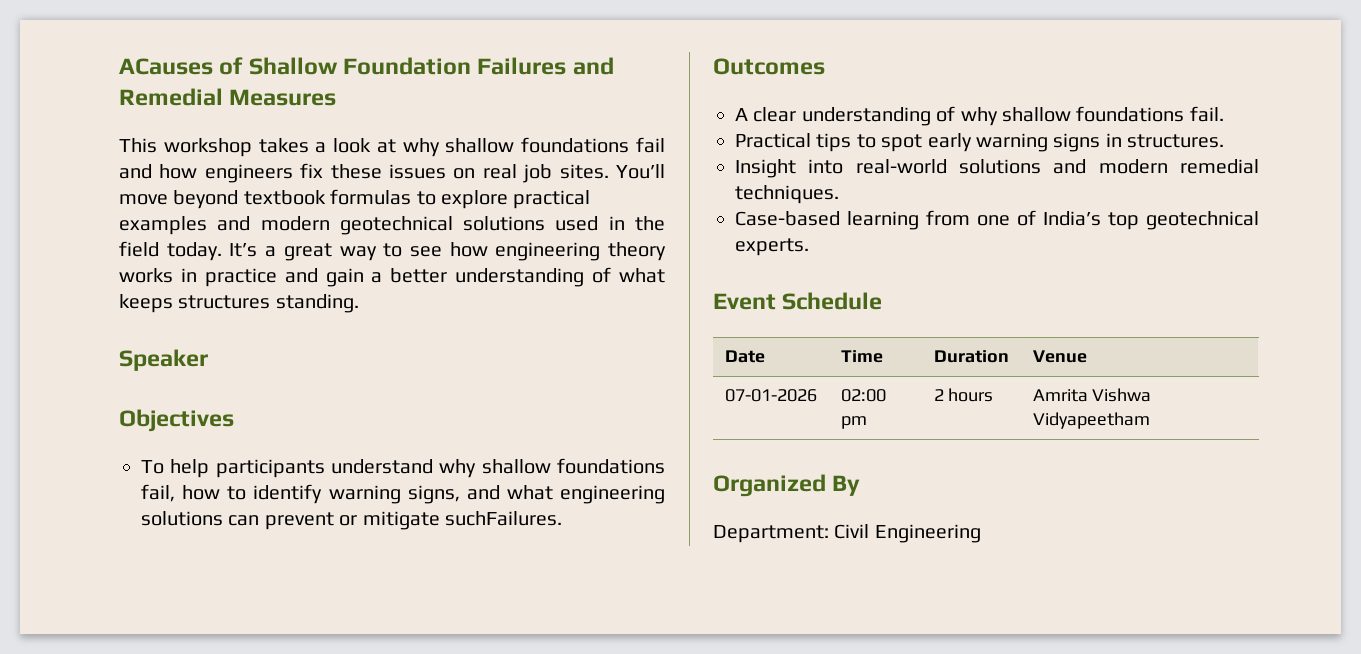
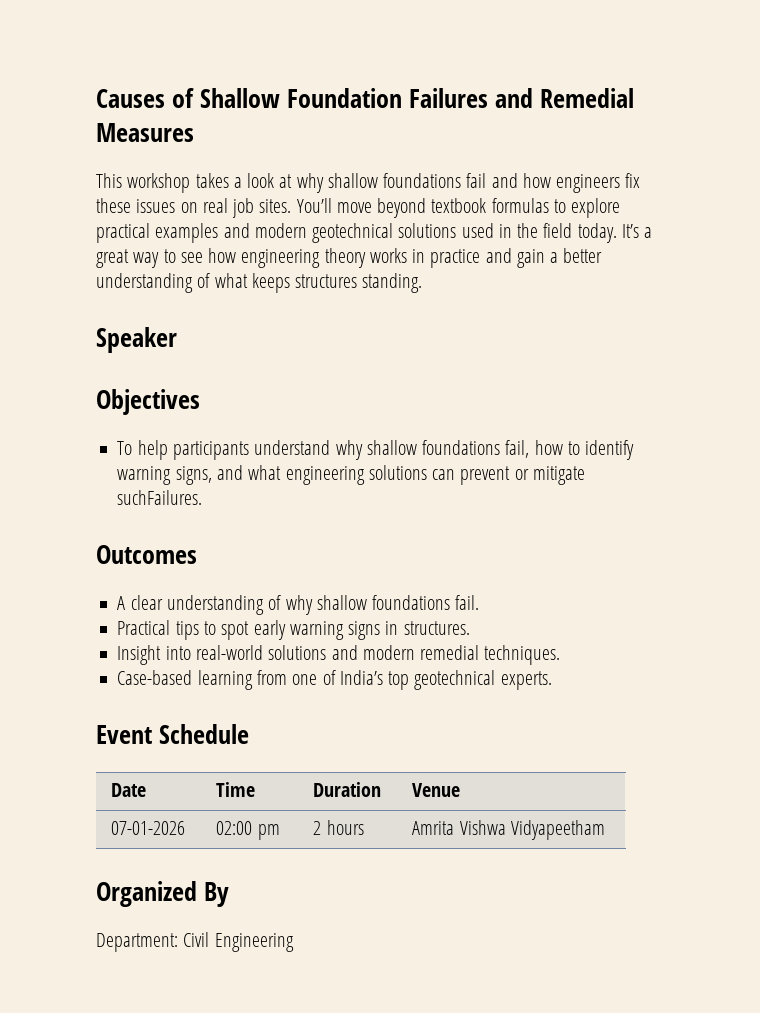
- ACauses of Shallow Foundation Failures and Remedial Measures
+ Causes of Shallow Foundation Failures and Remedial Measures

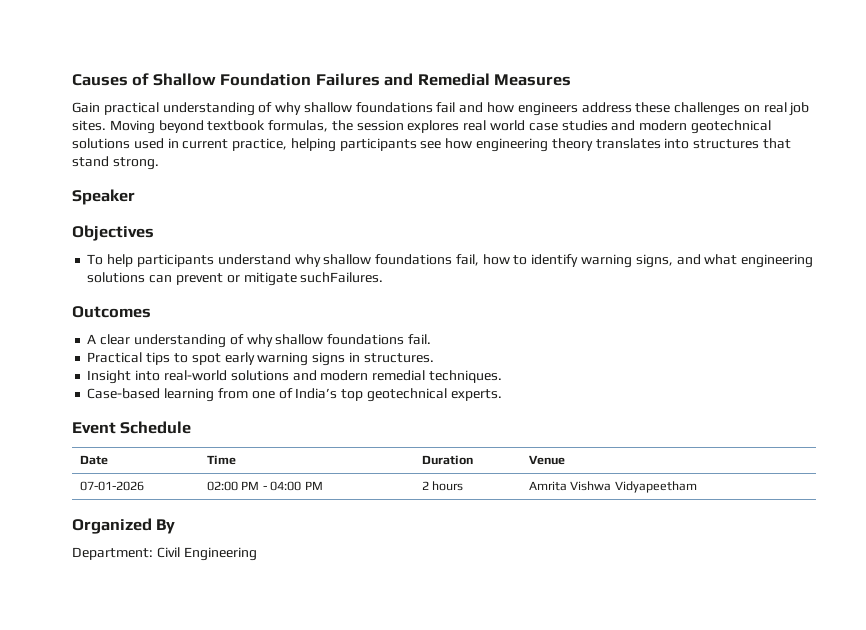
- This workshop takes a look at why shallow foundations fail and how engineers fix these issues on real job sites.
+ Gain practical understanding of why shallow foundations fail and how engineers address these challenges on real job sites.
- You’ll move beyond textbook formulas to explore practical examples and modern geotechnical solutions used in the field today. It’s a great way to see how engineering theory works in practice and gain a better understanding of what keeps structures standing.
+ Moving beyond textbook formulas, the session explores real world case studies and modern geotechnical solutions used in current practice, helping participants see how engineering theory translates into structures that stand strong.
- 07-01-2026 | 02:00 pm | 2 hours | Amrita Vishwa Vidyapeetham
+ 07-01-2026 | 02:00 PM - 04:00 PM | 2 hours | Amrita Vishwa Vidyapeetham

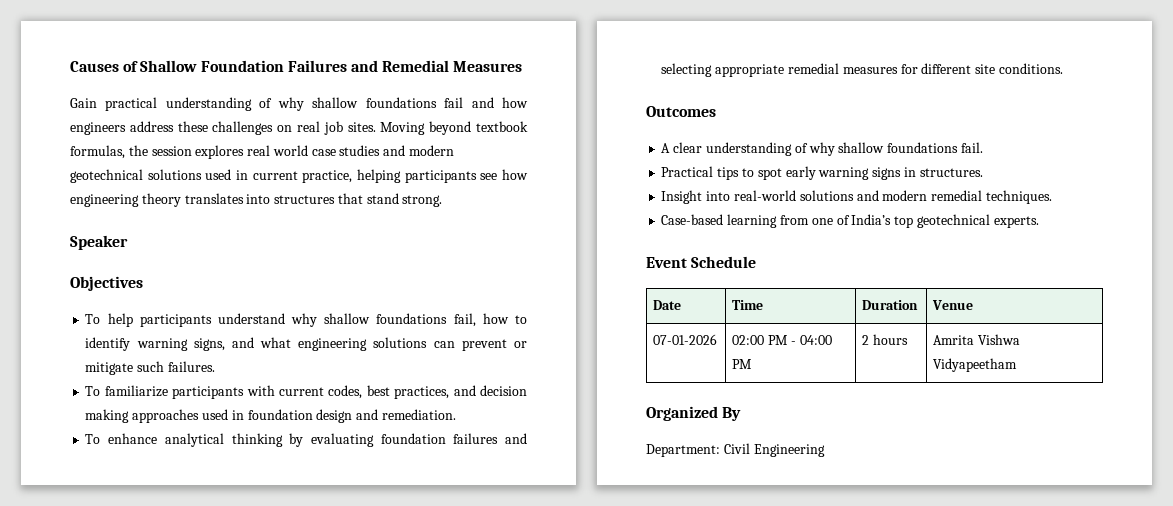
- To help participants understand why shallow foundations fail, how to identify warning signs, and what engineering solutions can prevent or mitigate suchFailures.
+ To help participants understand why shallow foundations fail, how to identify warning signs, and what engineering solutions can prevent or mitigate such failures.
+ To familiarize participants with current codes, best practices, and decision making approaches used in foundation design and remediation.
+ To enhance analytical thinking by evaluating foundation failures and selecting appropriate remedial measures for different site conditions.

